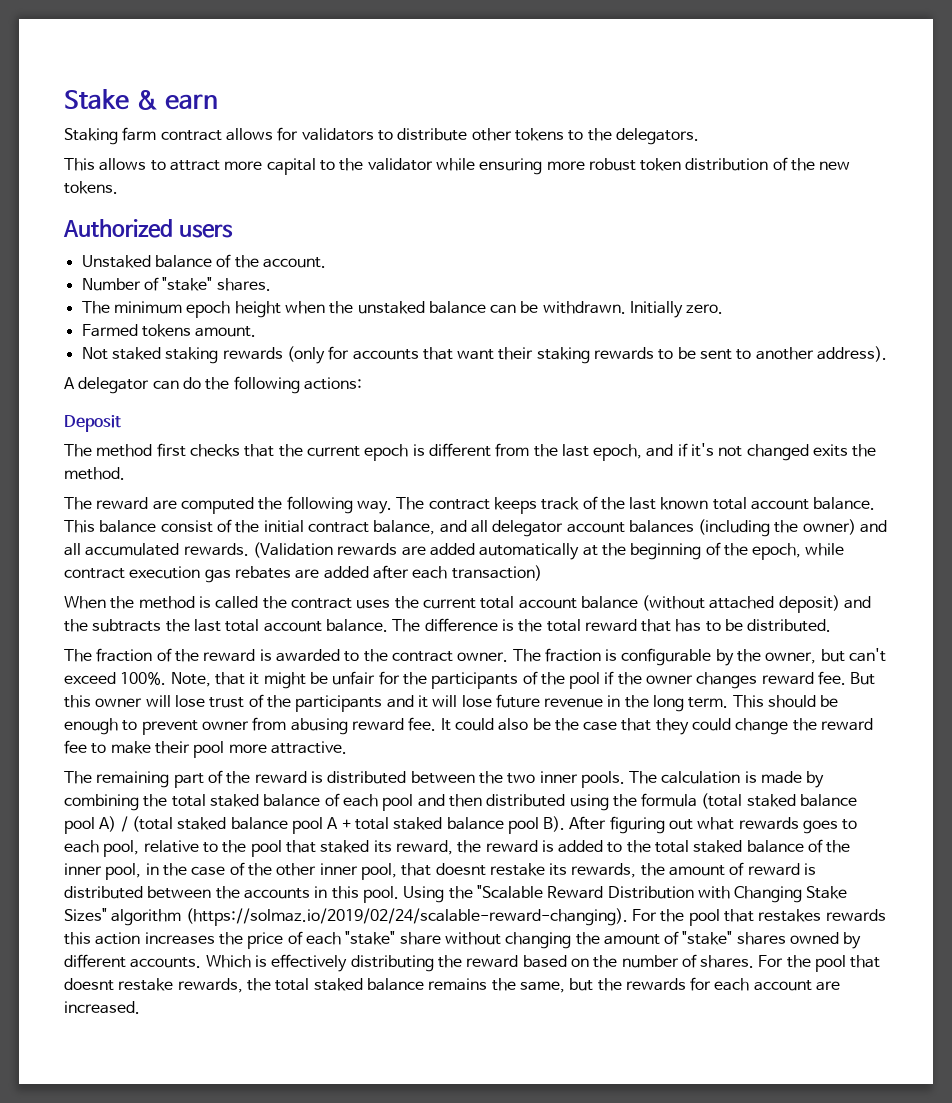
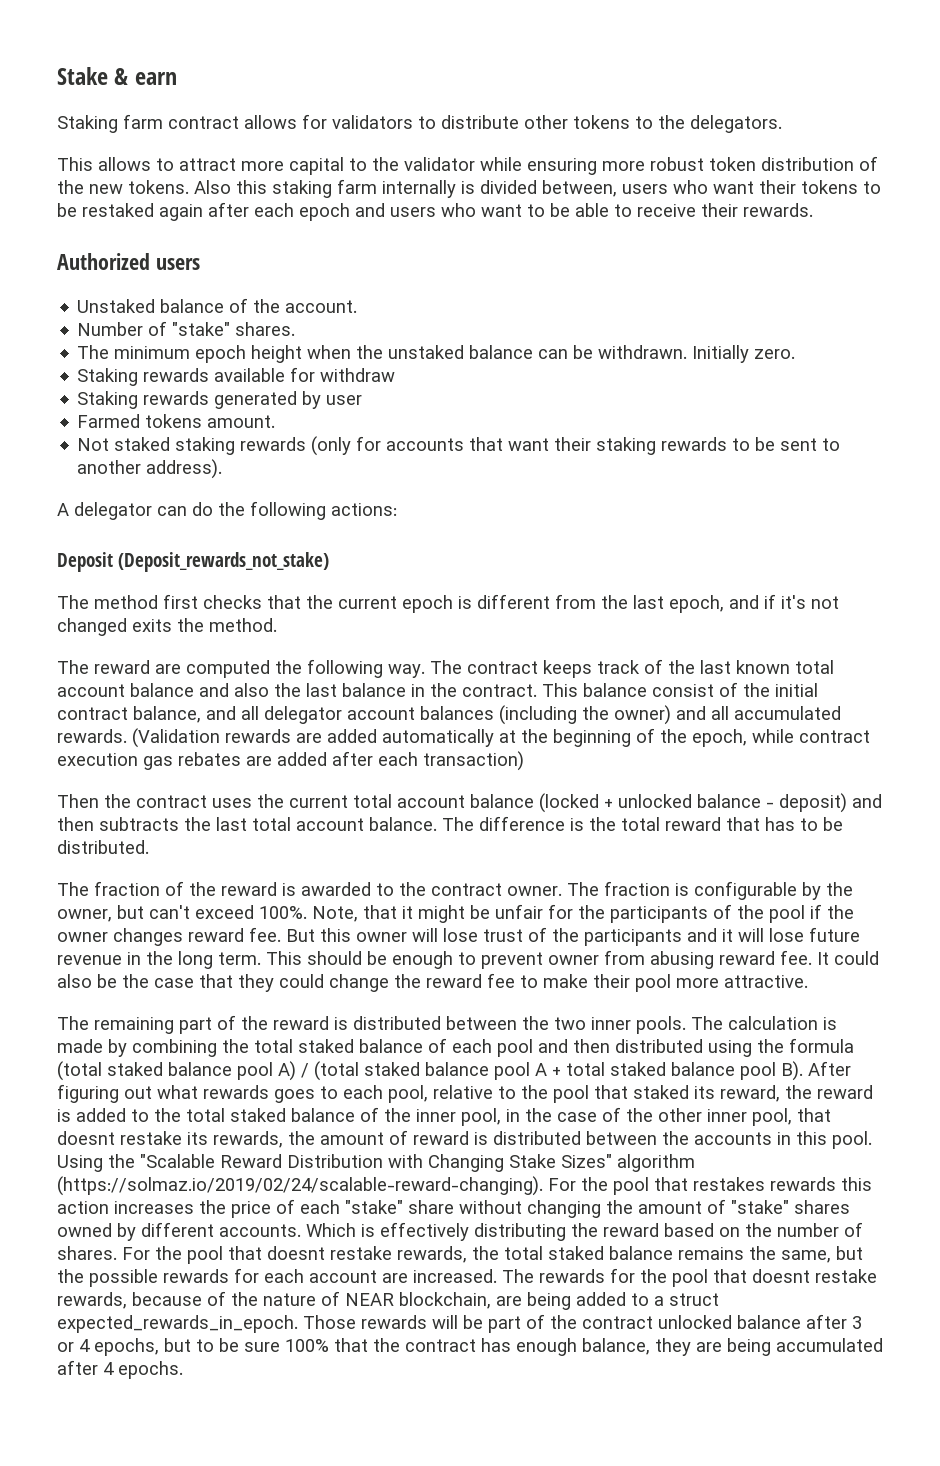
+ Also this staking farm internally is divided between, users who want their tokens to be restaked again after each epoch and users who want to be able to receive their rewards.
+ Staking rewards available for withdraw
+ Staking rewards generated by user
- Deposit
+ Deposit (Deposit_rewards_not_stake)
- The contract keeps track of the last known total account balance.
+ The contract keeps track of the last known total account balance and also the last balance in the contract.
- When the method is called the contract uses the current total account balance (without attached deposit) and the subtracts the last total account balance.
+ Then the contract uses the current total account balance (locked + unlocked balance - deposit) and then subtracts the last total account balance.
- For the pool that doesnt restake rewards, the total staked balance remains the same, but the rewards for each account are increased.
+ For the pool that doesnt restake rewards, the total staked balance remains the same, but the possible rewards for each account are increased.
+ The rewards for the pool that doesnt restake rewards, because of the nature of NEAR blockchain, are being added to a struct expected_rewards_in_epoch. Those rewards will be part of the contract unlocked balance after 3 or 4 epochs, but to be sure 100% that the contract has enough balance, they are being accumulated after 4 epochs.

